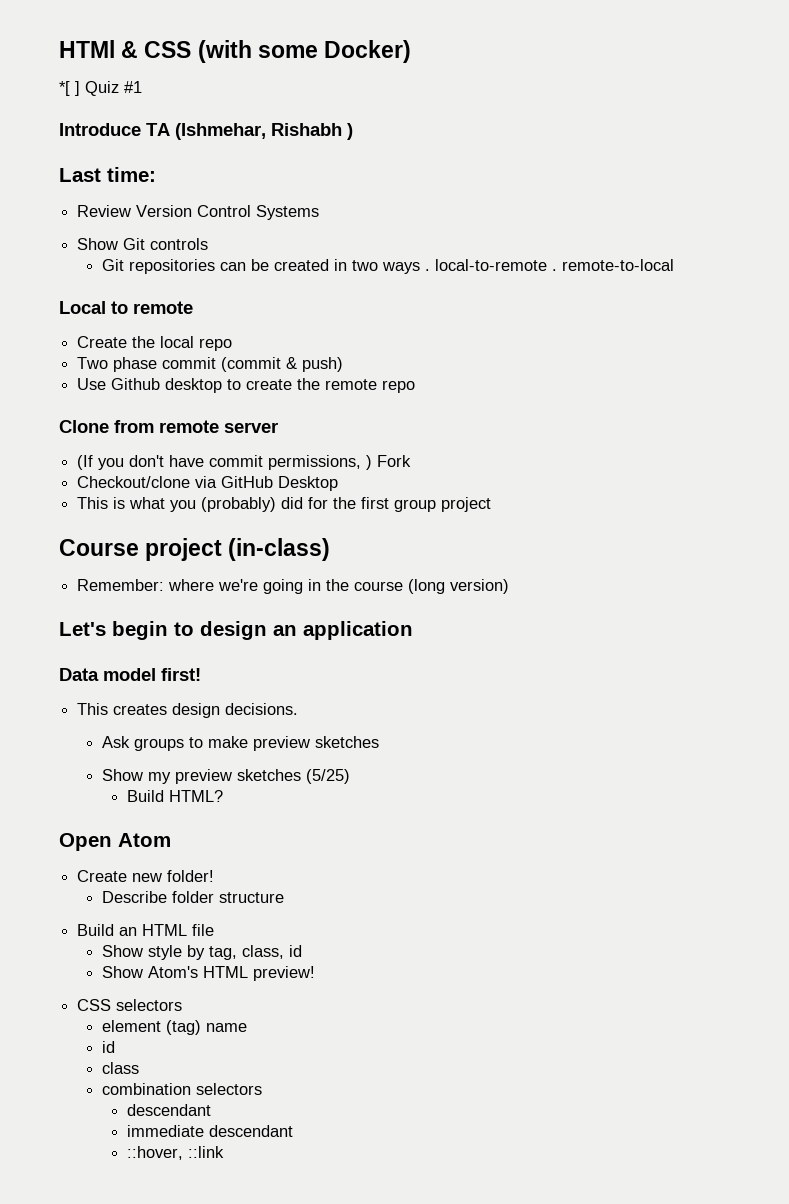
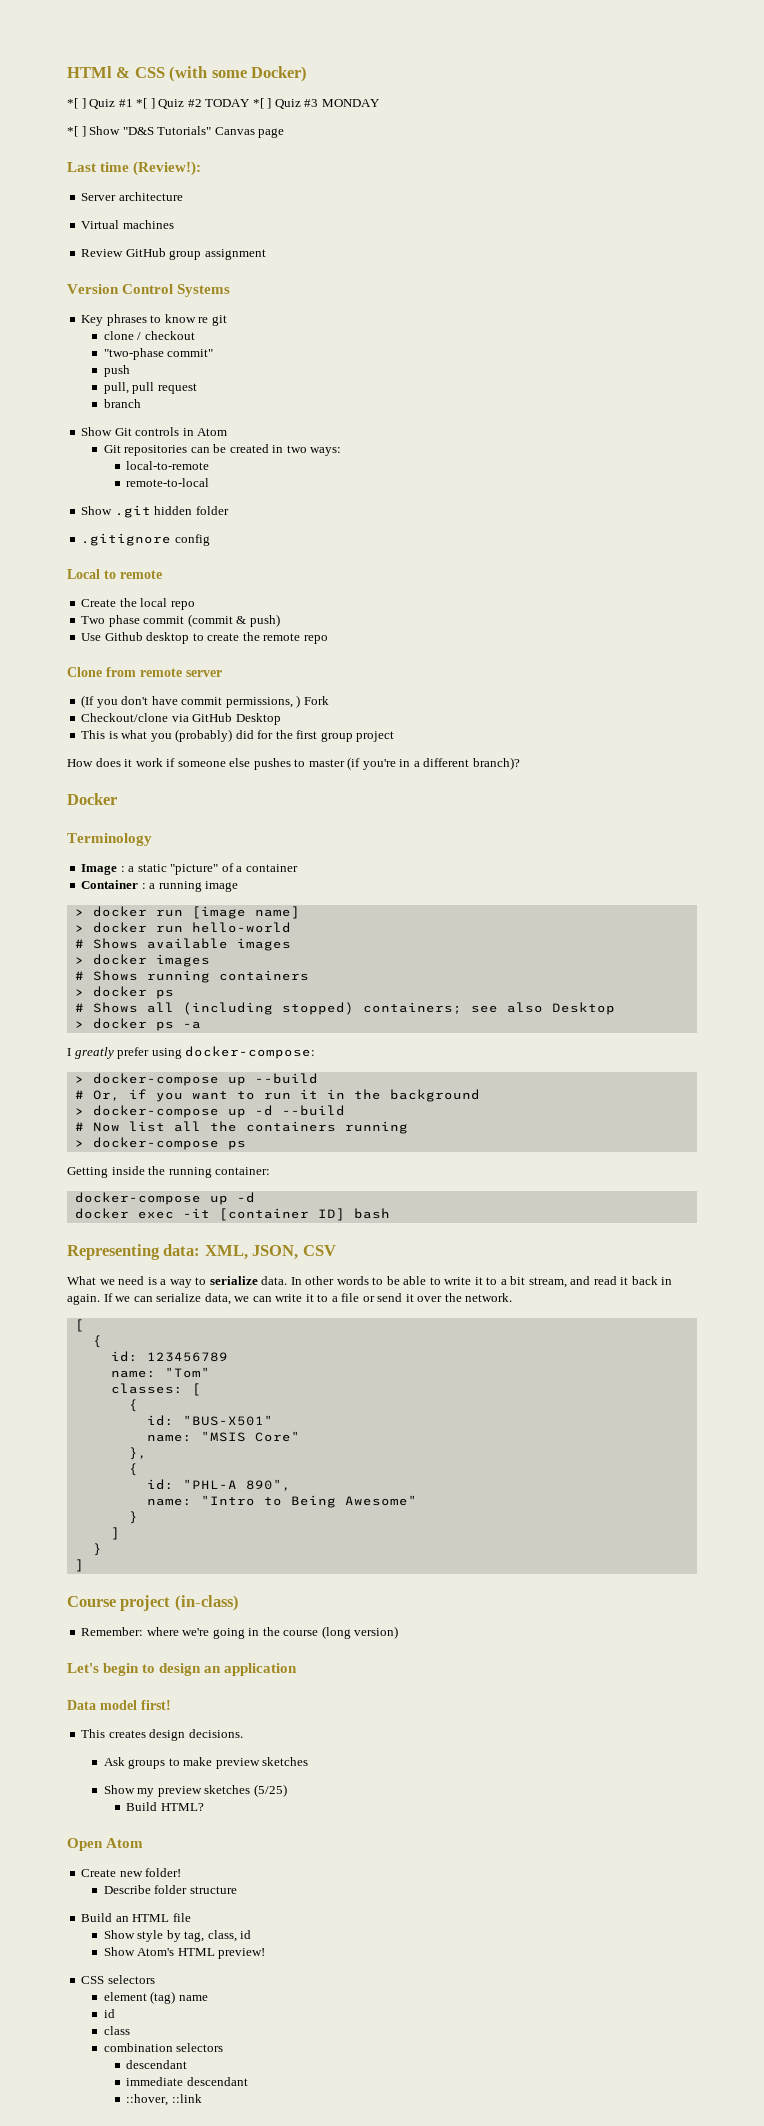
- *[ ] Quiz #1
- Introduce TA (Ishmehar, Rishabh )
- Last time:
- Review Version Control Systems
+ *[ ] Quiz #1 *[ ] Quiz #2 TODAY *[ ] Quiz #3 MONDAY
+ *[ ] Show "D&S Tutorials" Canvas page
+ Last time (Review!):
+ Server architecture
+ Virtual machines
+ Review GitHub group assignment
+ Version Control Systems
+ Key phrases to know re git
+ clone / checkout
+ "two-phase commit"
+ push
+ pull, pull request
+ branch
- Show Git controls
+ Show Git controls in Atom
- Git repositories can be created in two ways . local-to-remote . remote-to-local
+ Git repositories can be created in two ways:
+ local-to-remote
+ remote-to-local
+ Show .git hidden folder
+ .gitignore config
+ How does it work if someone else pushes to master (if you're in a different branch)?
+ Docker
+ Terminology
+ Image : a static "picture" of a container
+ Container : a running image
+ > docker run [image name]
+ > docker run hello-world
+ # Shows available images
+ > docker images
+ # Shows running containers
+ > docker ps
+ # Shows all (including stopped) containers; see also Desktop
+ > docker ps -a
+ I greatly prefer using docker-compose:
+ > docker-compose up --build
+ # Or, if you want to run it in the background
+ > docker-compose up -d --build
+ # Now list all the containers running
+ > docker-compose ps
+ Getting inside the running container:
+ docker-compose up -d
+ docker exec -it [container ID] bash
+ Representing data: XML, JSON, CSV
+ What we need is a way to serialize data. In other words to be able to write it to a bit stream, and read it back in again. If we can serialize data, we can write it to a file or send it over the network.
+ [
+ {
+ id: 123456789
+ name: "Tom"
+ classes: [
+ {
+ id: "BUS-X501"
+ name: "MSIS Core"
+ },
+ {
+ id: "PHL-A 890",
+ name: "Intro to Being Awesome"
+ }
+ ]
+ }
+ ]

